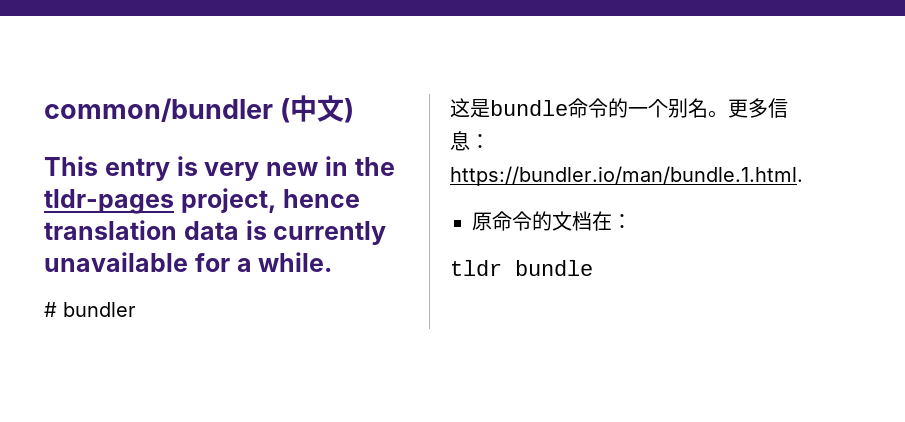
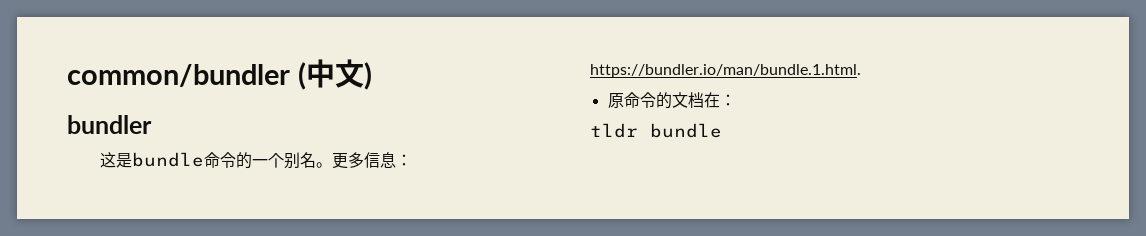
- This entry is very new in the tldr-pages project, hence translation data is currently unavailable for a while.
- # bundler
+ bundler

